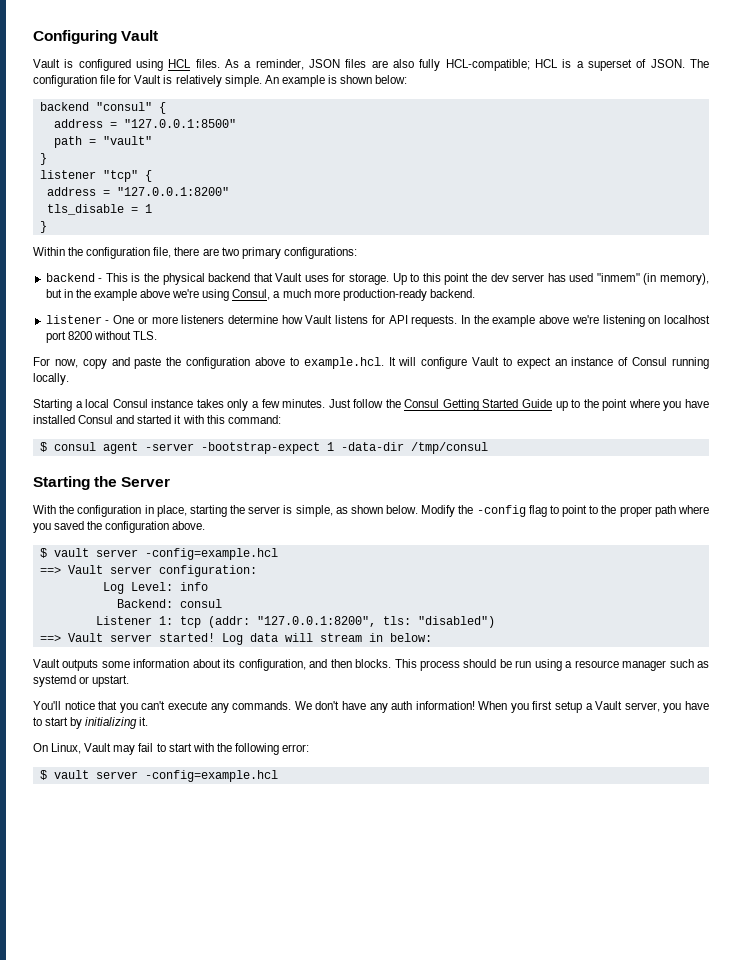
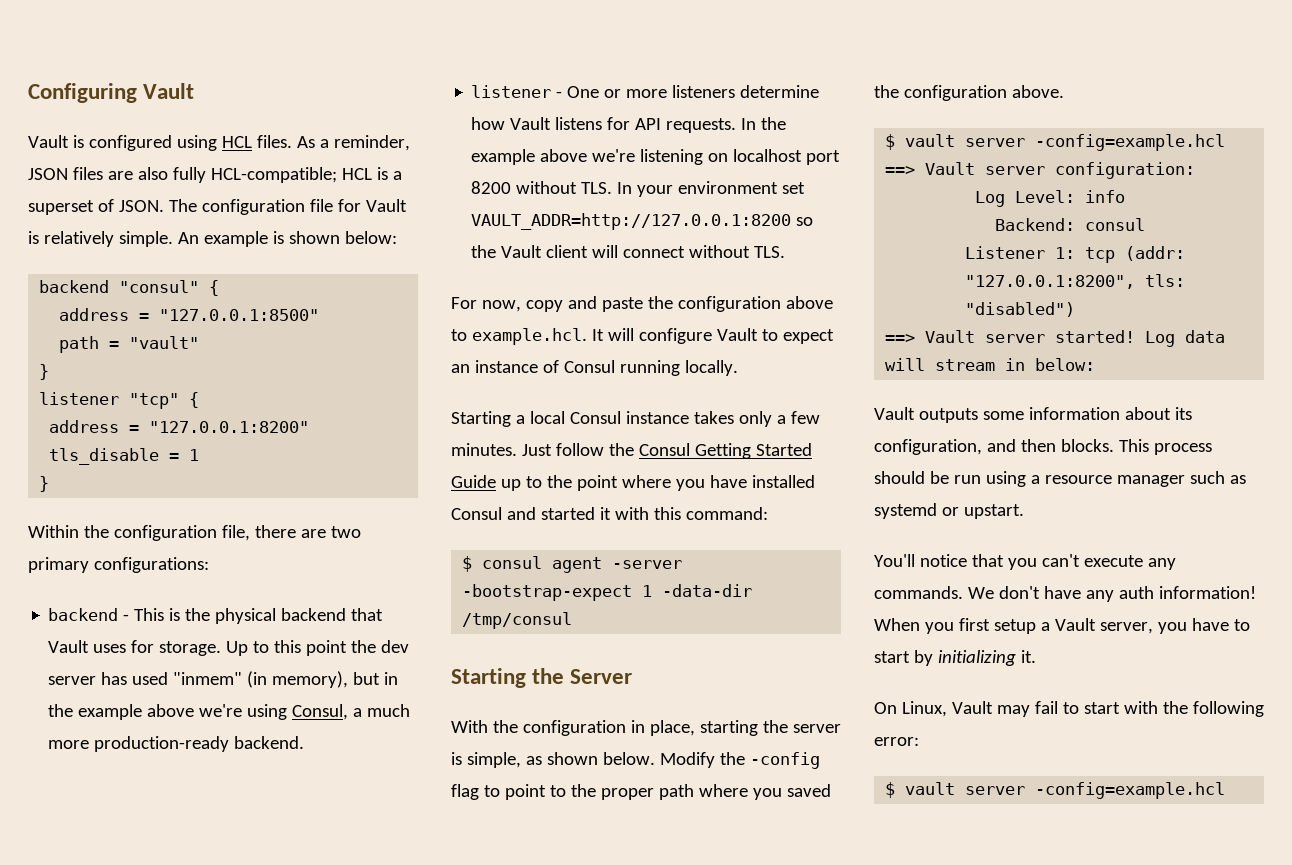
- In the example above we're listening on localhost port 8200 without TLS.
+ In the example above we're listening on localhost port 8200 without TLS. In your environment set VAULT_ADDR=http://127.0.0.1:8200 so the Vault client will connect without TLS.

